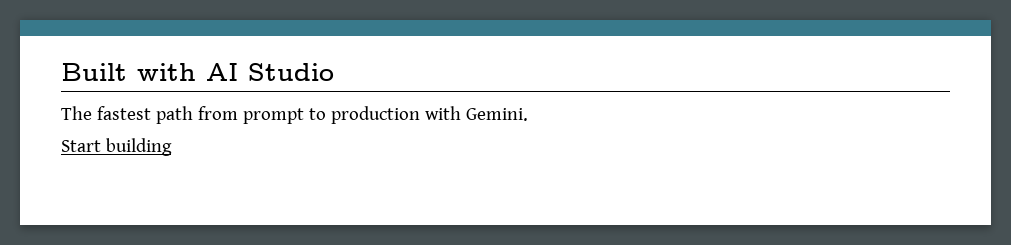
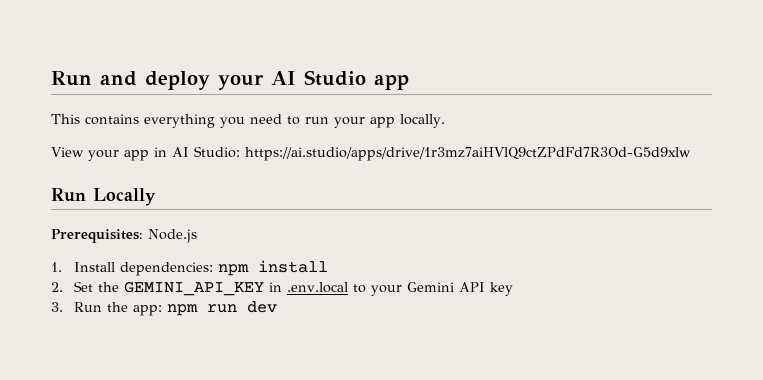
- Built with AI Studio
- The fastest path from prompt to production with Gemini.
- Start building
+ Run and deploy your AI Studio app
+ This contains everything you need to run your app locally.
+ View your app in AI Studio: https://ai.studio/apps/drive/1r3mz7aiHVlQ9ctZPdFd7R3Od-G5d9xlw
+ Run Locally
+ Prerequisites: Node.js
+ 1. Install dependencies: npm install
+ 2. Set the GEMINI_API_KEY in .env.local to your Gemini API key
+ 3. Run the app: npm run dev

